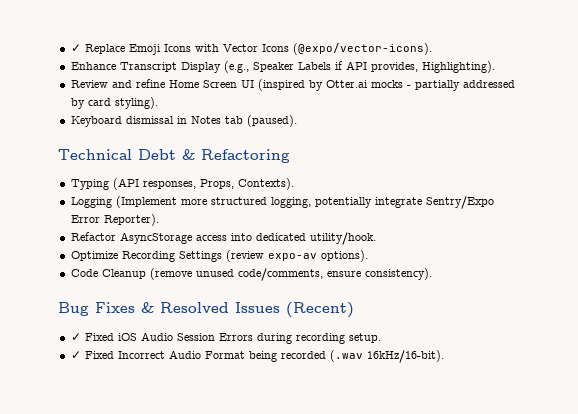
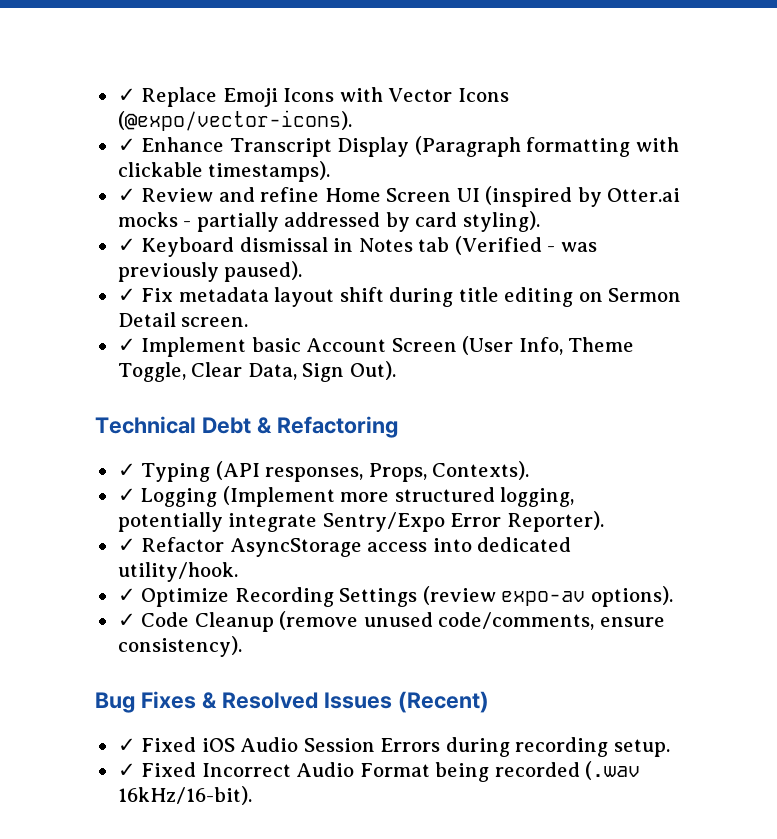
- Enhance Transcript Display (e.g., Speaker Labels if API provides, Highlighting).
- Review and refine Home Screen UI (inspired by Otter.ai mocks - partially addressed by card styling).
+ ✓ Enhance Transcript Display (Paragraph formatting with clickable timestamps).
+ ✓ Review and refine Home Screen UI (inspired by Otter.ai mocks - partially addressed by card styling).
- Keyboard dismissal in Notes tab (paused).
+ ✓ Keyboard dismissal in Notes tab (Verified - was previously paused).
+ ✓ Fix metadata layout shift during title editing on Sermon Detail screen.
+ ✓ Implement basic Account Screen (User Info, Theme Toggle, Clear Data, Sign Out).
- Typing (API responses, Props, Contexts).
+ ✓ Typing (API responses, Props, Contexts).
- Logging (Implement more structured logging, potentially integrate Sentry/Expo Error Reporter).
+ ✓ Logging (Implement more structured logging, potentially integrate Sentry/Expo Error Reporter).
- Refactor AsyncStorage access into dedicated utility/hook.
+ ✓ Refactor AsyncStorage access into dedicated utility/hook.
- Optimize Recording Settings (review expo-av options).
+ ✓ Optimize Recording Settings (review expo-av options).
- Code Cleanup (remove unused code/comments, ensure consistency).
+ ✓ Code Cleanup (remove unused code/comments, ensure consistency).

